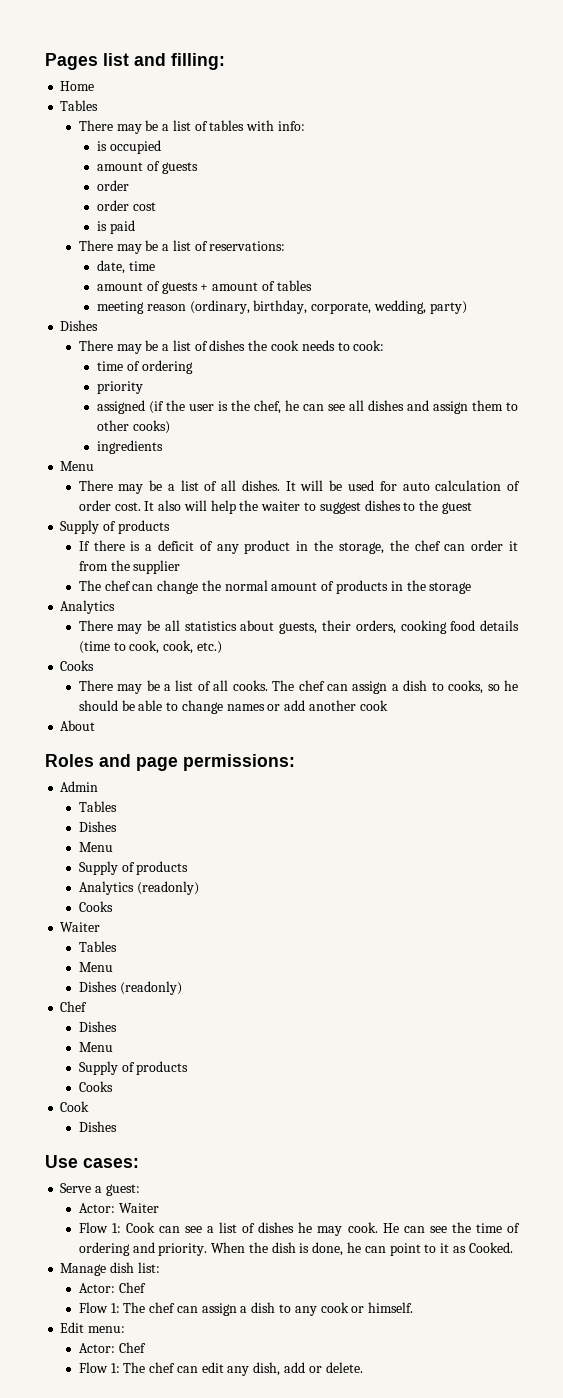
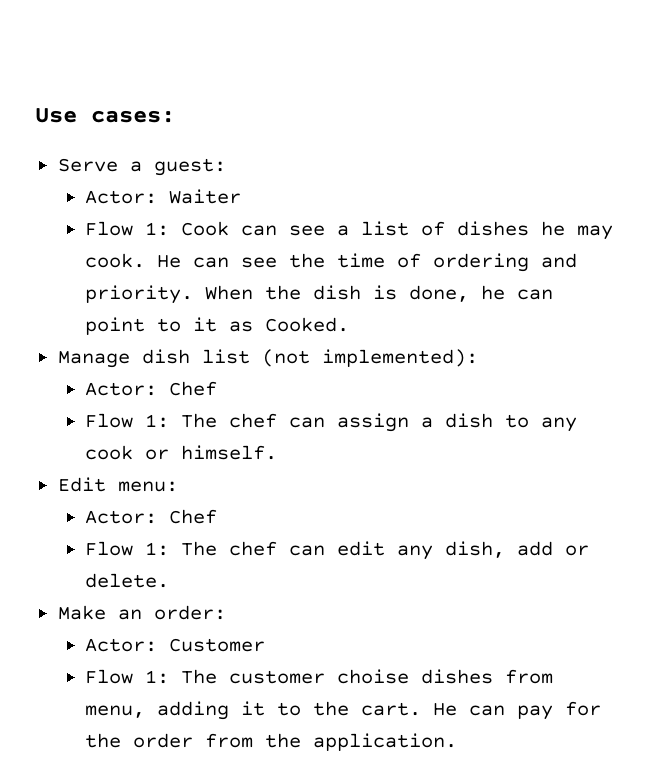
- Pages list and filling:
- Home
- Tables
- There may be a list of tables with info:
- is occupied
- amount of guests
- order
- order cost
- is paid
- There may be a list of reservations:
- date, time
- amount of guests + amount of tables
- meeting reason (ordinary, birthday, corporate, wedding, party)
- Dishes
- There may be a list of dishes the cook needs to cook:
- time of ordering
- priority
- assigned (if the user is the chef, he can see all dishes and assign them to other cooks)
- ingredients
- Menu
- There may be a list of all dishes. It will be used for auto calculation of order cost. It also will help the waiter to suggest dishes to the guest
- Supply of products
- If there is a deficit of any product in the storage, the chef can order it from the supplier
- The chef can change the normal amount of products in the storage
- Analytics
- There may be all statistics about guests, their orders, cooking food details (time to cook, cook, etc.)
- Cooks
- There may be a list of all cooks. The chef can assign a dish to cooks, so he should be able to change names or add another cook
- About
- Roles and page permissions:
- Admin
- Tables
- Dishes
- Menu
- Supply of products
- Analytics (readonly)
- Cooks
- Waiter
- Tables
- Menu
- Dishes (readonly)
- Chef
- Dishes
- Menu
- Supply of products
- Cooks
- Cook
- Dishes
- Manage dish list:
+ Manage dish list (not implemented):
+ Make an order:
+ Actor: Customer
+ Flow 1: The customer choise dishes from menu, adding it to the cart. He can pay for the order from the application.

